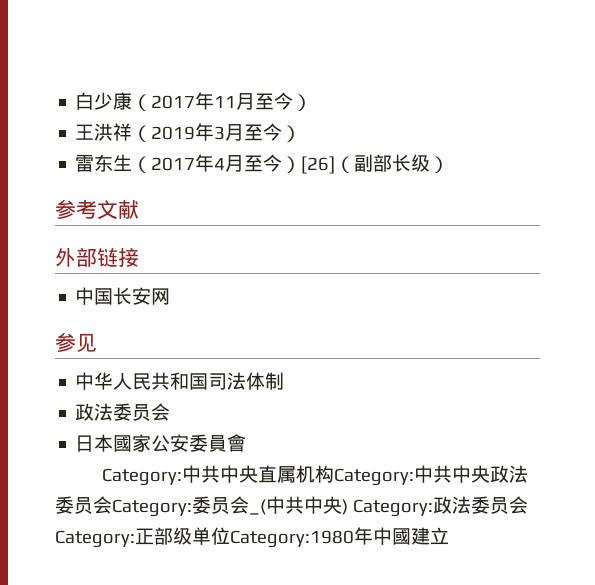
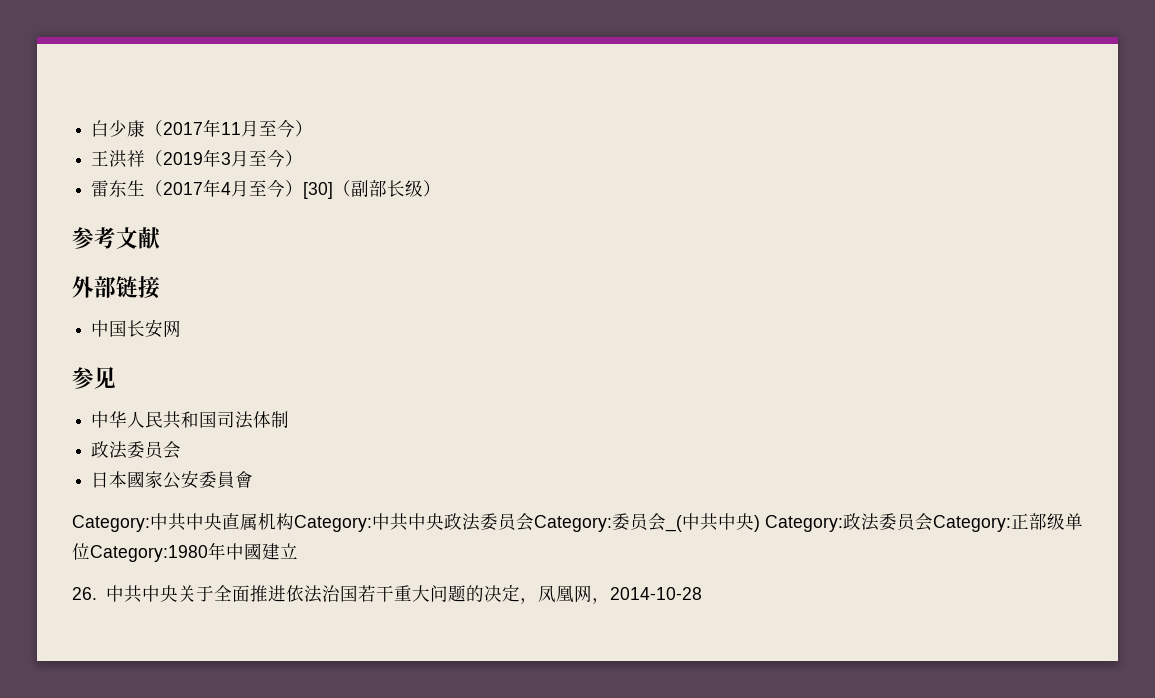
- 雷东生（2017年4月至今）[26]（副部长级）
+ 雷东生（2017年4月至今）[30]（副部长级）
+ 26.中共中央关于全面推进依法治国若干重大问题的决定，凤凰网，2014-10-28

